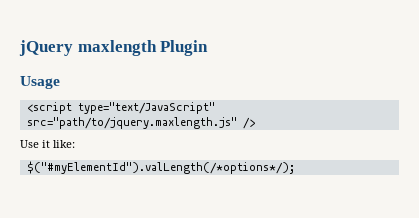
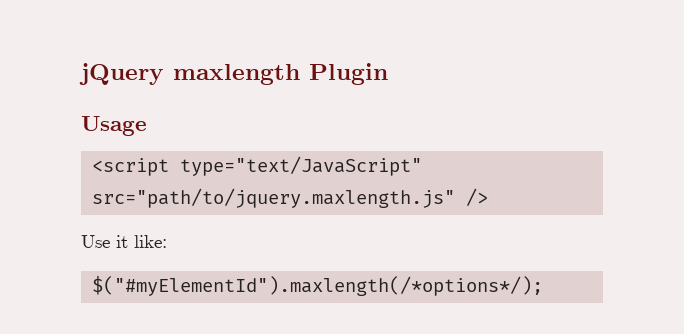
- $("#myElementId").valLength(/*options*/);
+ $("#myElementId").maxlength(/*options*/);

